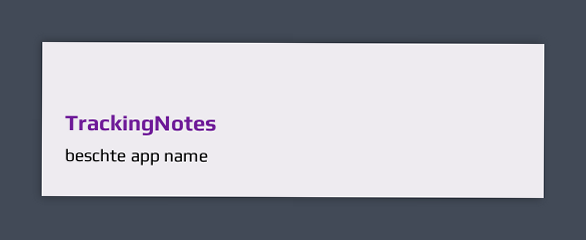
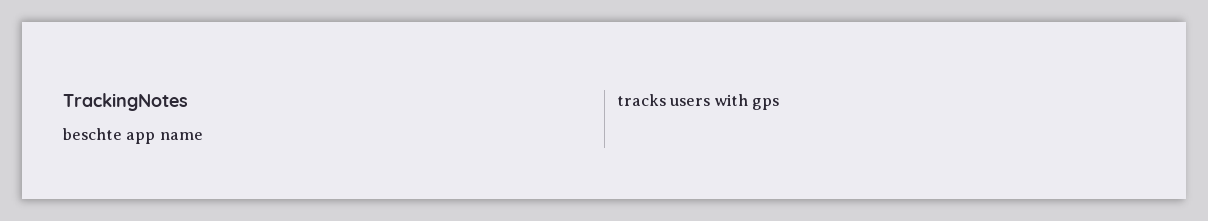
+ tracks users with gps

